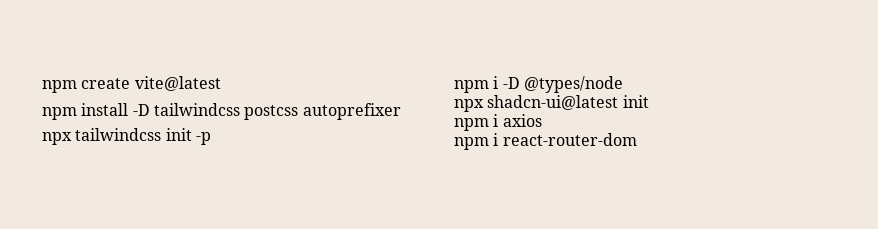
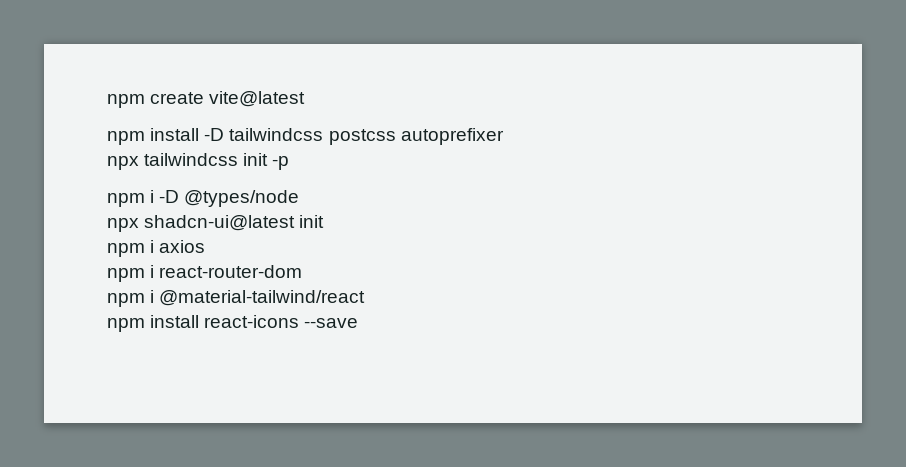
+ npm i @material-tailwind/react
+ npm install react-icons --save

